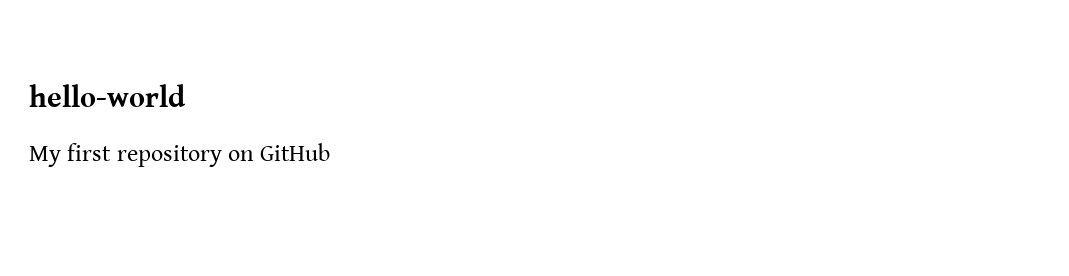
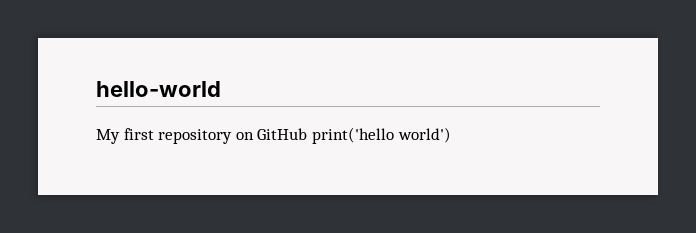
- My first repository on GitHub
+ My first repository on GitHub print('hello world')

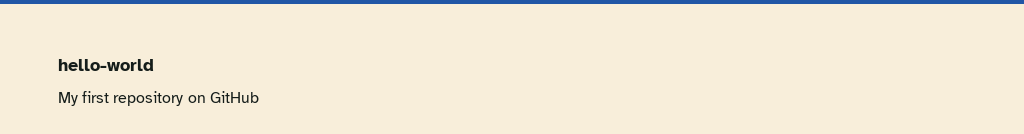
- My first repository on GitHub print('hello world')
+ My first repository on GitHub

